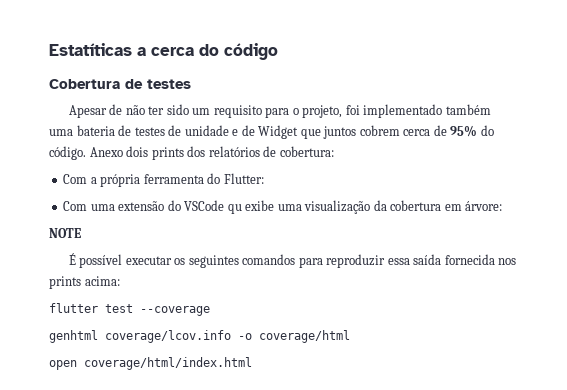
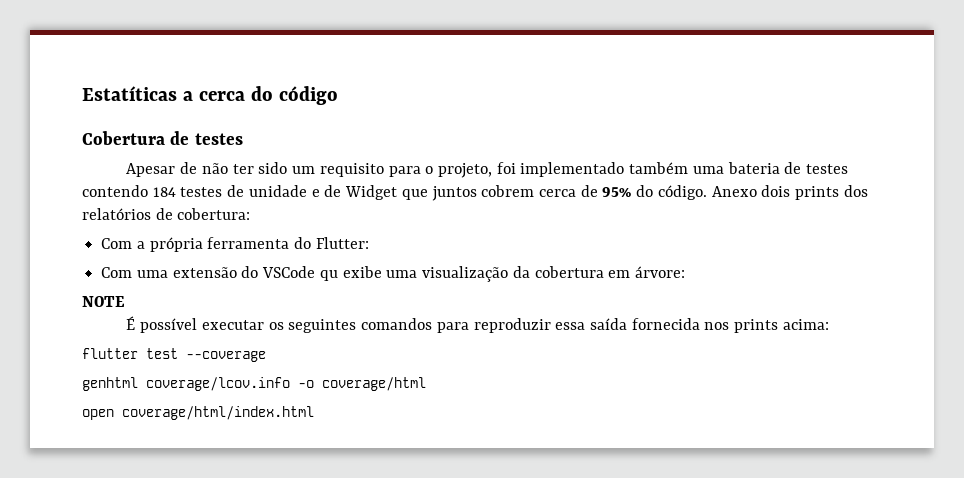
- Apesar de não ter sido um requisito para o projeto, foi implementado também uma bateria de testes de unidade e de Widget que juntos cobrem cerca de 95% do código.
+ Apesar de não ter sido um requisito para o projeto, foi implementado também uma bateria de testes contendo 184 testes de unidade e de Widget que juntos cobrem cerca de 95% do código.

